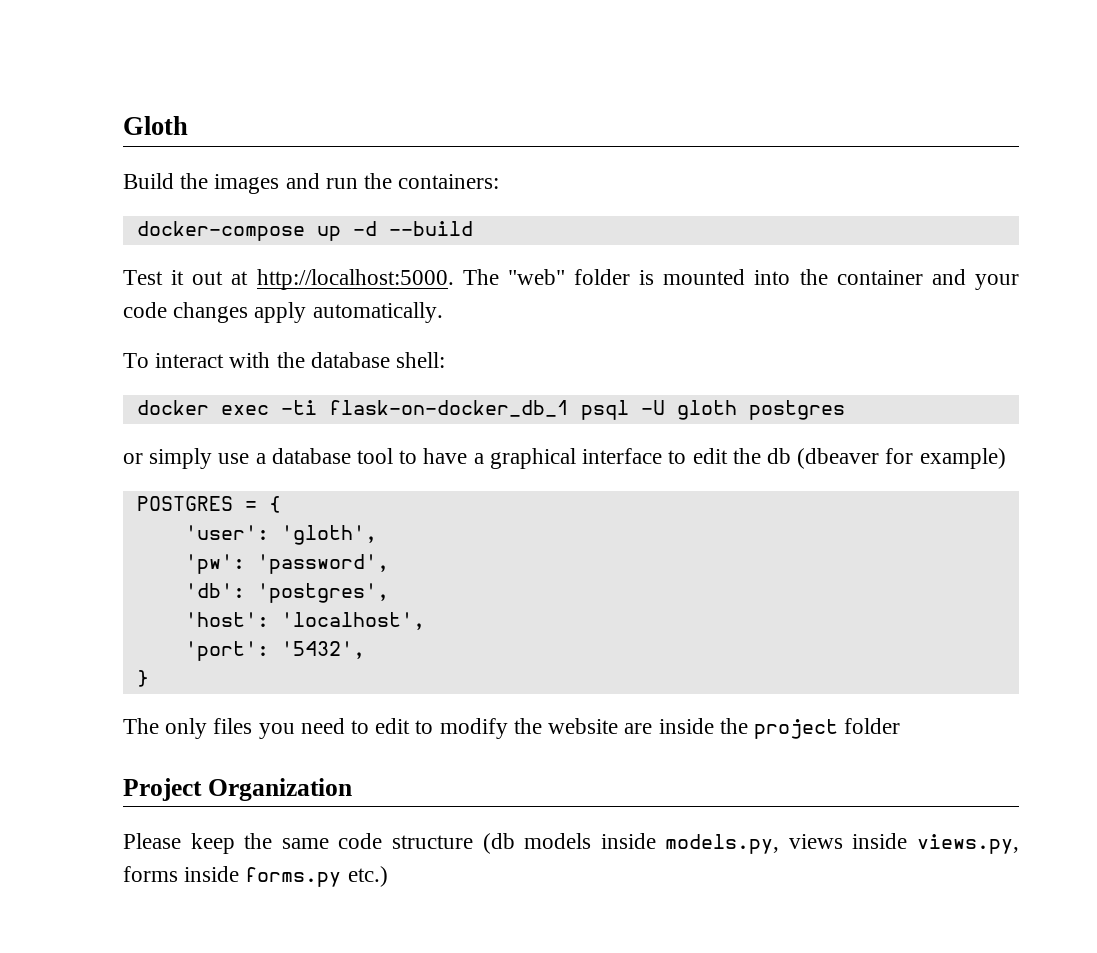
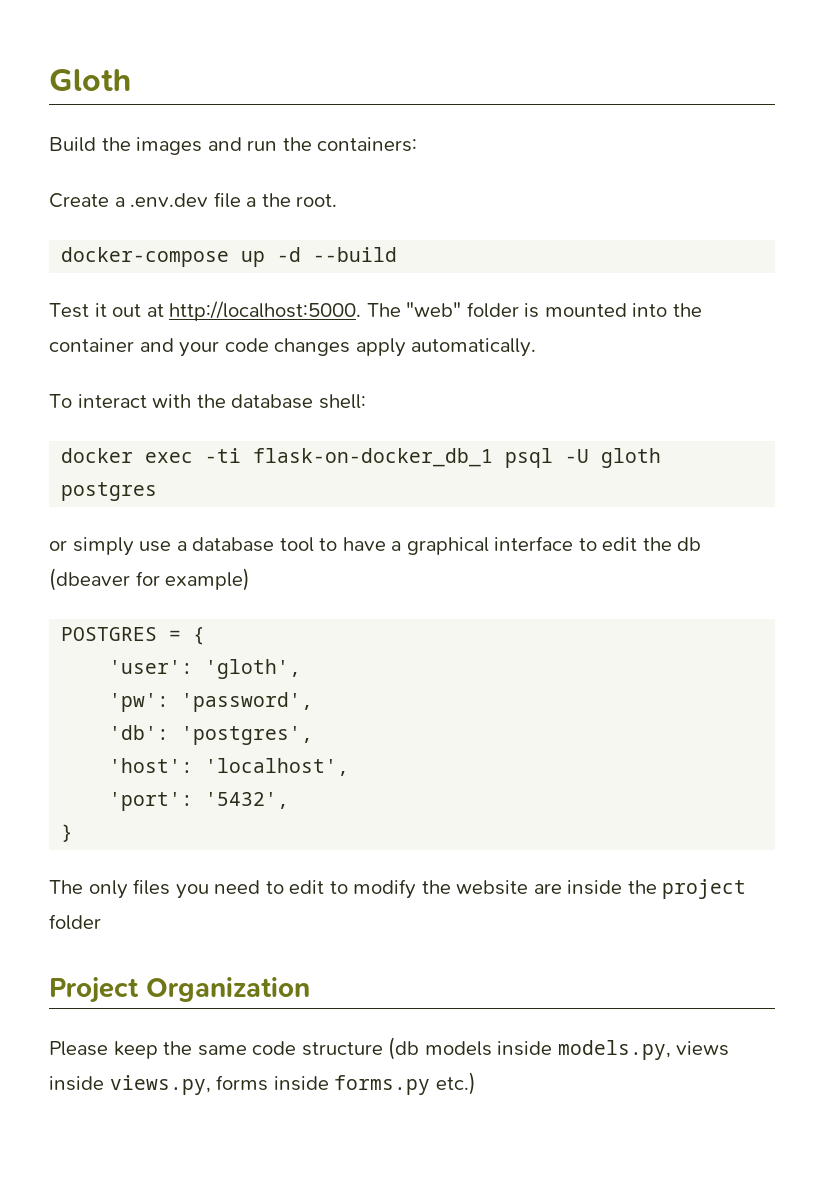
+ Create a .env.dev file a the root.

